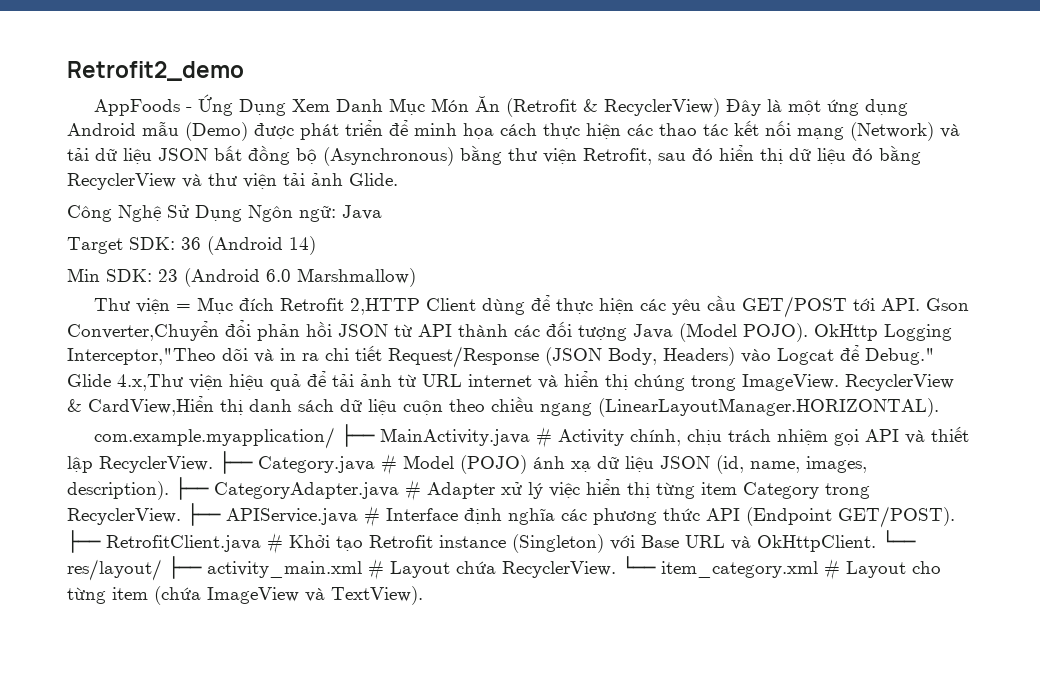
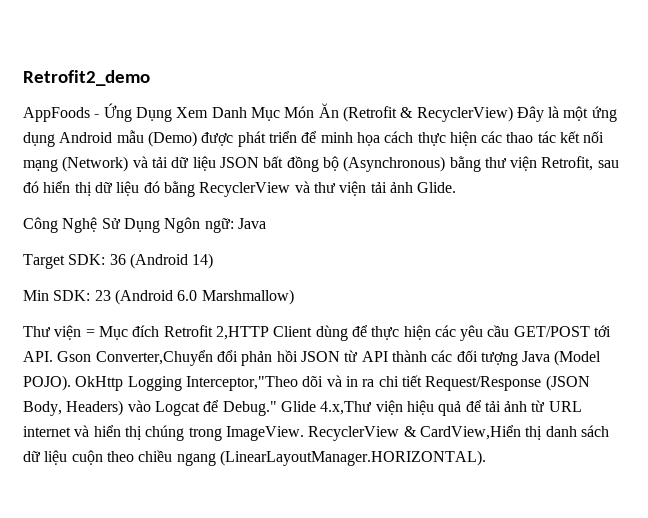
- com.example.myapplication/ ├── MainActivity.java # Activity chính, chịu trách nhiệm gọi API và thiết lập RecyclerView. ├── Category.java # Model (POJO) ánh xạ dữ liệu JSON (id, name, images, description). ├── CategoryAdapter.java # Adapter xử lý việc hiển thị từng item Category trong RecyclerView. ├── APIService.java # Interface định nghĩa các phương thức API (Endpoint GET/POST). ├── RetrofitClient.java # Khởi tạo Retrofit instance (Singleton) với Base URL và OkHttpClient. └── res/layout/ ├── activity_main.xml # Layout chứa RecyclerView. └── item_category.xml # Layout cho từng item (chứa ImageView và TextView).

